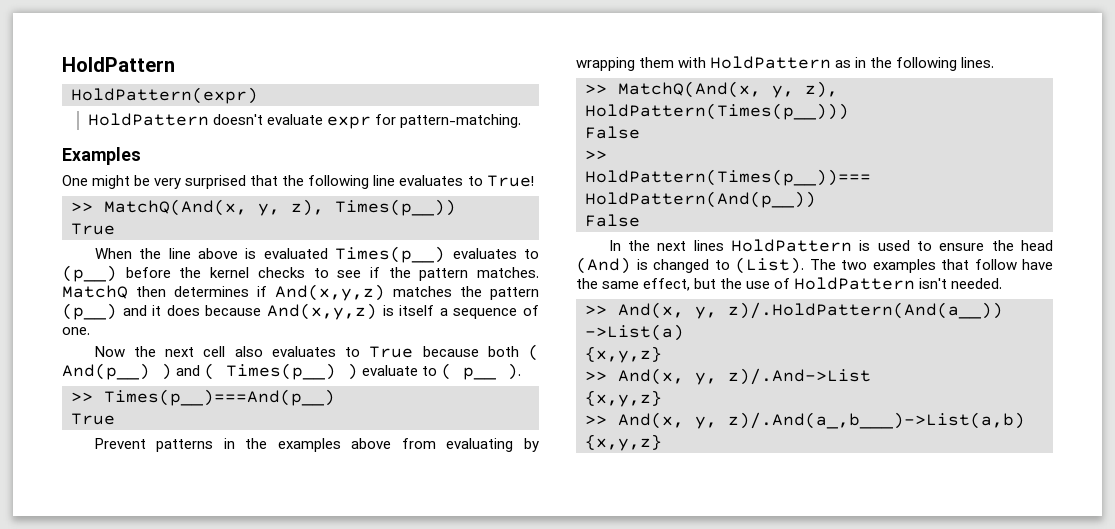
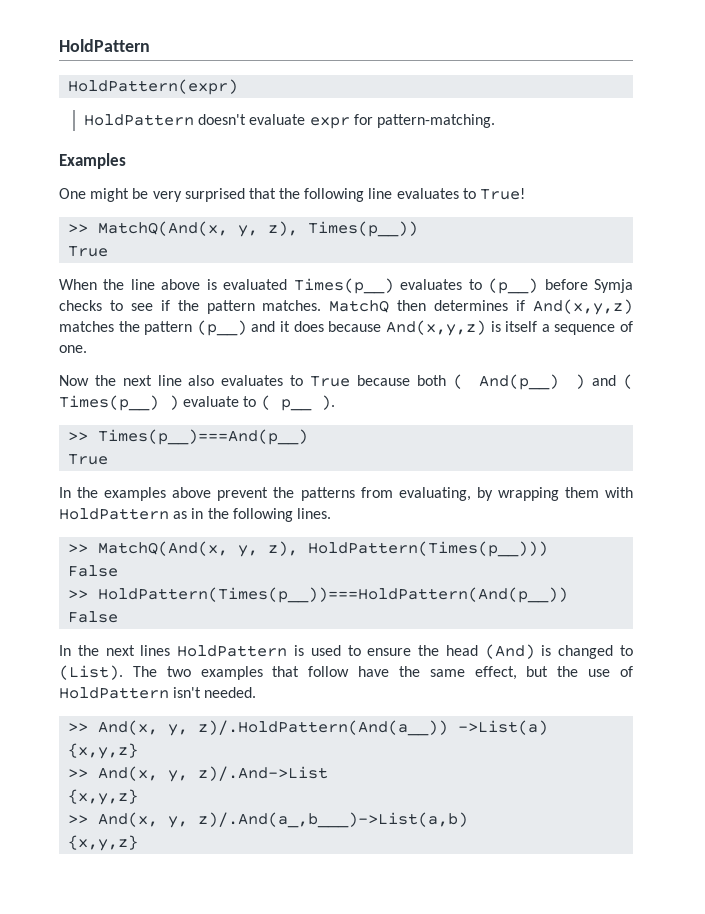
- When the line above is evaluated Times(p__) evaluates to (p__) before the kernel checks to see if the pattern matches.
+ When the line above is evaluated Times(p__) evaluates to (p__) before Symja checks to see if the pattern matches.
- Now the next cell also evaluates to True because both ( And(p__) ) and ( Times(p__) ) evaluate to ( p__ ).
+ Now the next line also evaluates to True because both ( And(p__) ) and ( Times(p__) ) evaluate to ( p__ ).
- Prevent patterns in the examples above from evaluating by wrapping them with HoldPattern as in the following lines.
+ In the examples above prevent the patterns from evaluating, by wrapping them with HoldPattern as in the following lines.

